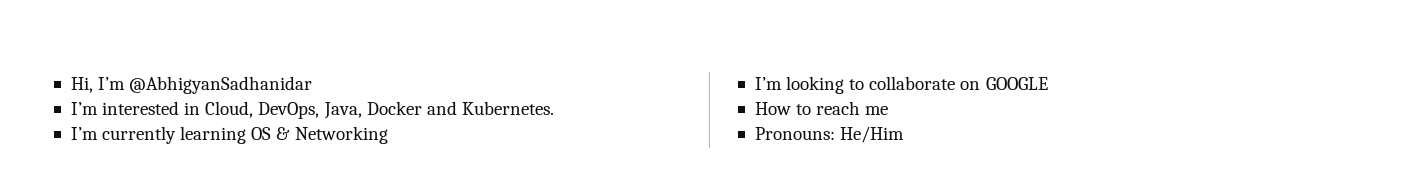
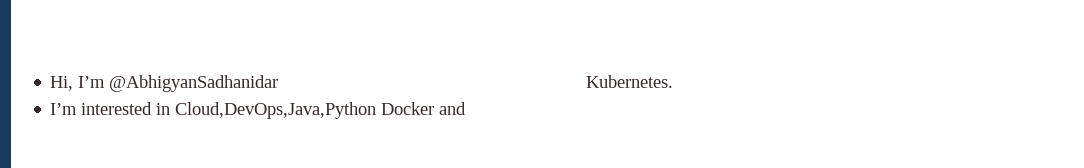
- I’m interested in Cloud, DevOps, Java, Docker and Kubernetes.
+ I’m interested in Cloud,DevOps,Java,Python Docker and Kubernetes.
- I’m currently learning OS & Networking
- I’m looking to collaborate on GOOGLE
- How to reach me
- Pronouns: He/Him

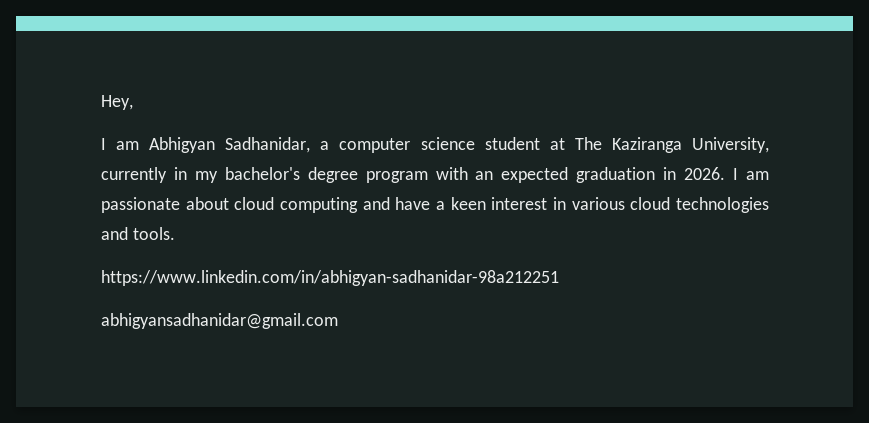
- Hi, I’m @AbhigyanSadhanidar
- I’m interested in Cloud,DevOps,Java,Python Docker and Kubernetes.
+ Hey,
+ I am Abhigyan Sadhanidar, a computer science student at The Kaziranga University, currently in my bachelor's degree program with an expected graduation in 2026. I am passionate about cloud computing and have a keen interest in various cloud technologies and tools.
+ https://www.linkedin.com/in/abhigyan-sadhanidar-98a212251
+ abhigyansadhanidar@gmail.com

